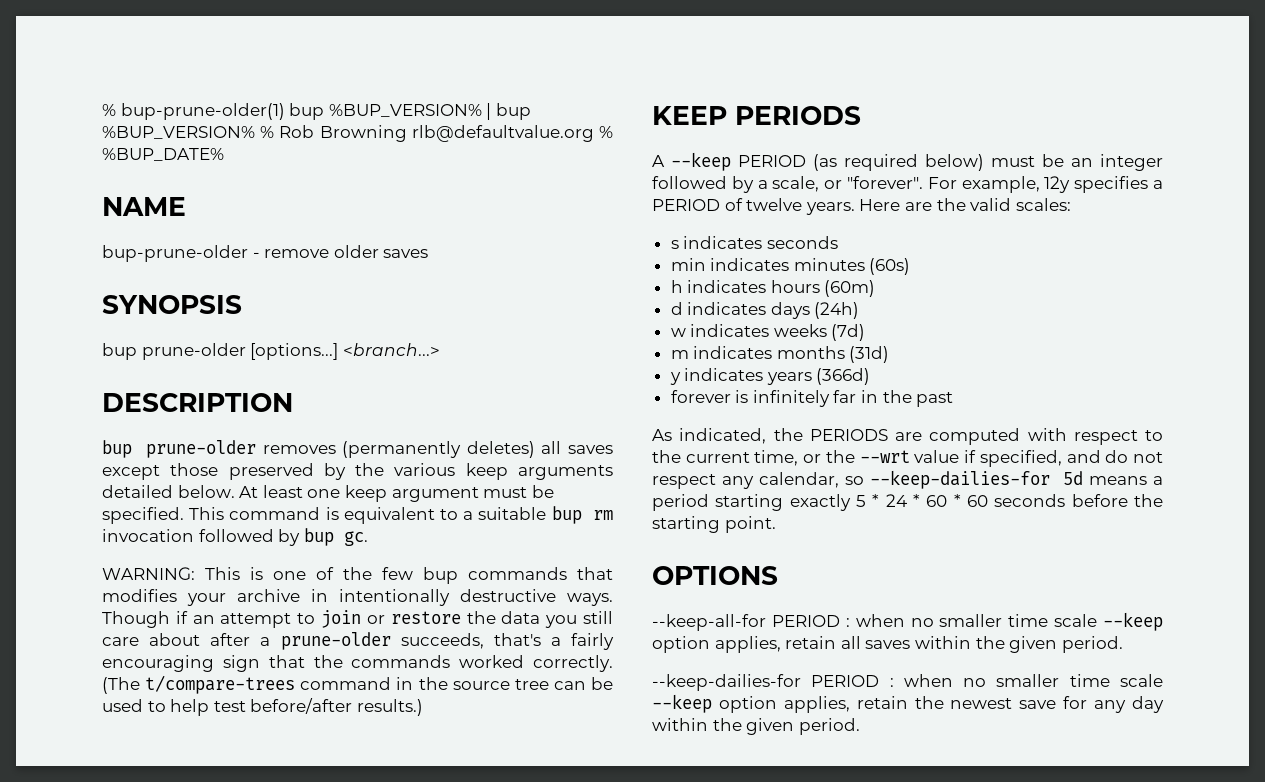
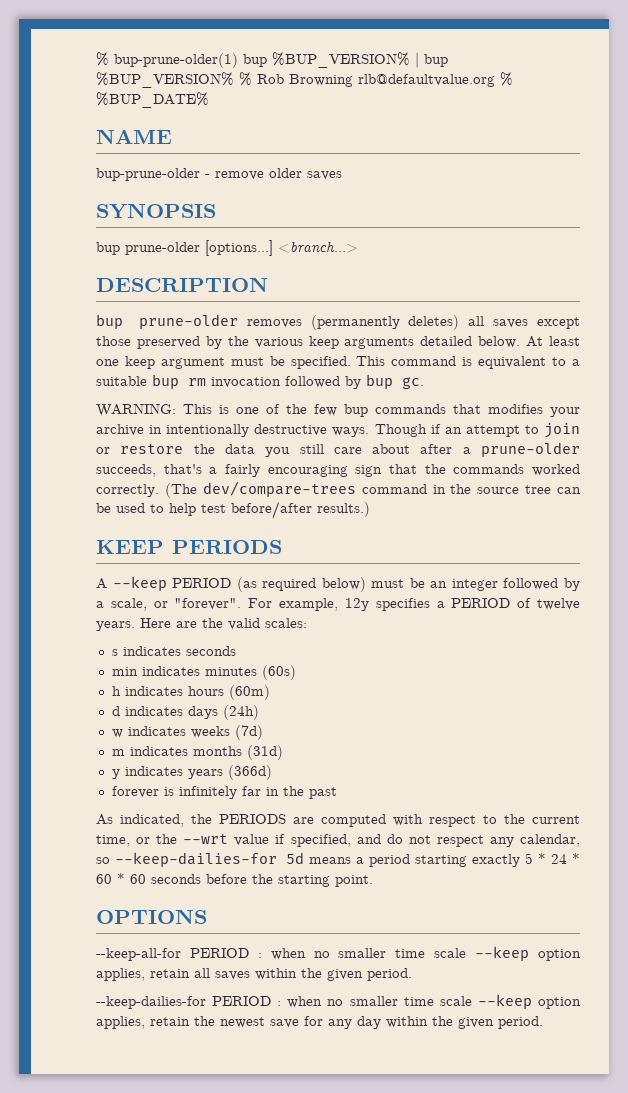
- (The t/compare-trees command in the source tree can be used to help test before/after results.)
+ (The dev/compare-trees command in the source tree can be used to help test before/after results.)

